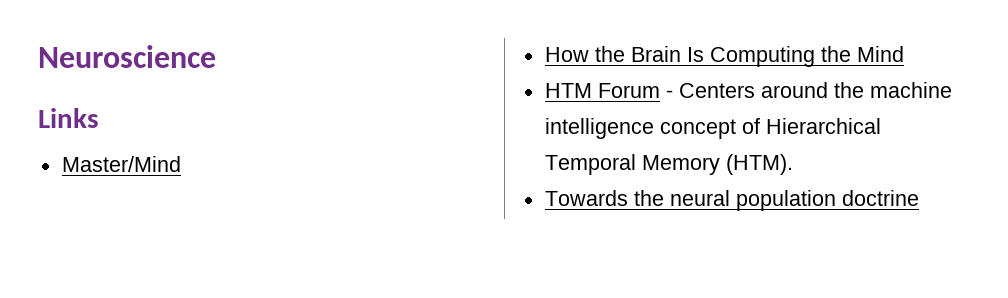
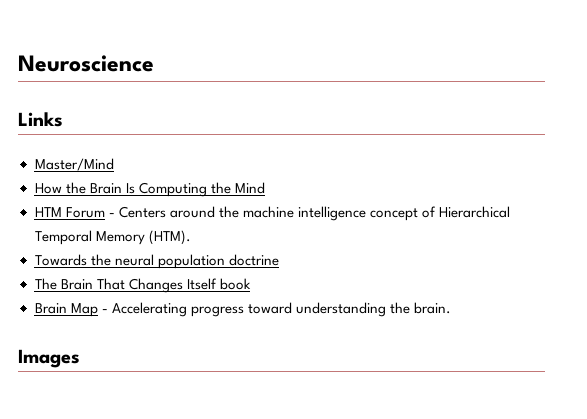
+ The Brain That Changes Itself book
+ Brain Map - Accelerating progress toward understanding the brain.
+ Images

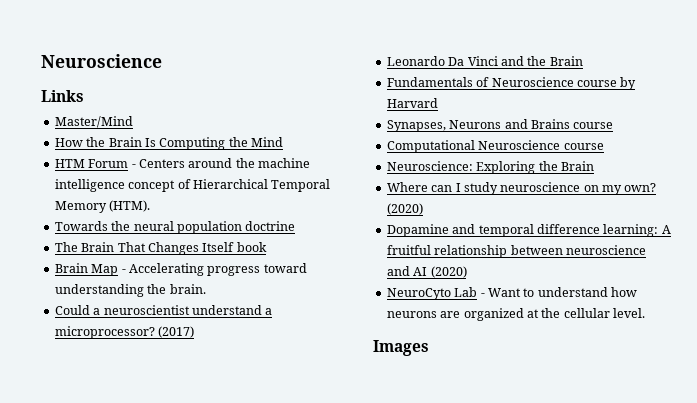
+ Could a neuroscientist understand a microprocessor? (2017)
+ Leonardo Da Vinci and the Brain
+ Fundamentals of Neuroscience course by Harvard
+ Synapses, Neurons and Brains course
+ Computational Neuroscience course
+ Neuroscience: Exploring the Brain
+ Where can I study neuroscience on my own? (2020)
+ Dopamine and temporal difference learning: A fruitful relationship between neuroscience and AI (2020)
+ NeuroCyto Lab - Want to understand how neurons are organized at the cellular level.

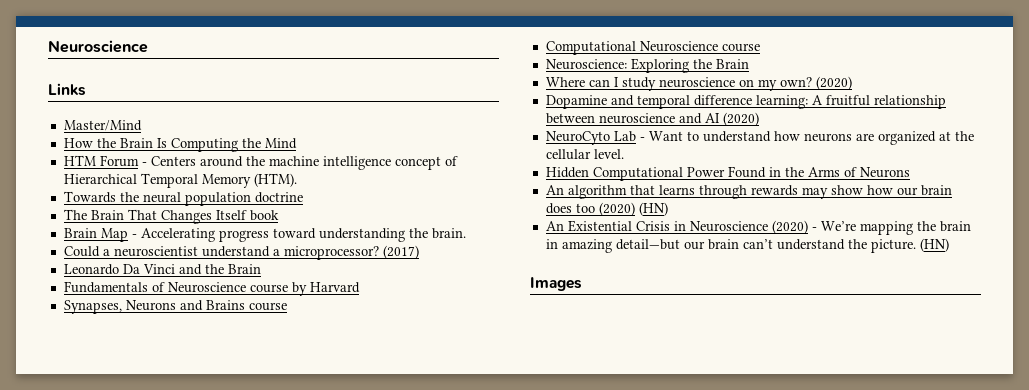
+ Hidden Computational Power Found in the Arms of Neurons
+ An algorithm that learns through rewards may show how our brain does too (2020) (HN)
+ An Existential Crisis in Neuroscience (2020) - We’re mapping the brain in amazing detail—but our brain can’t understand the picture. (HN)

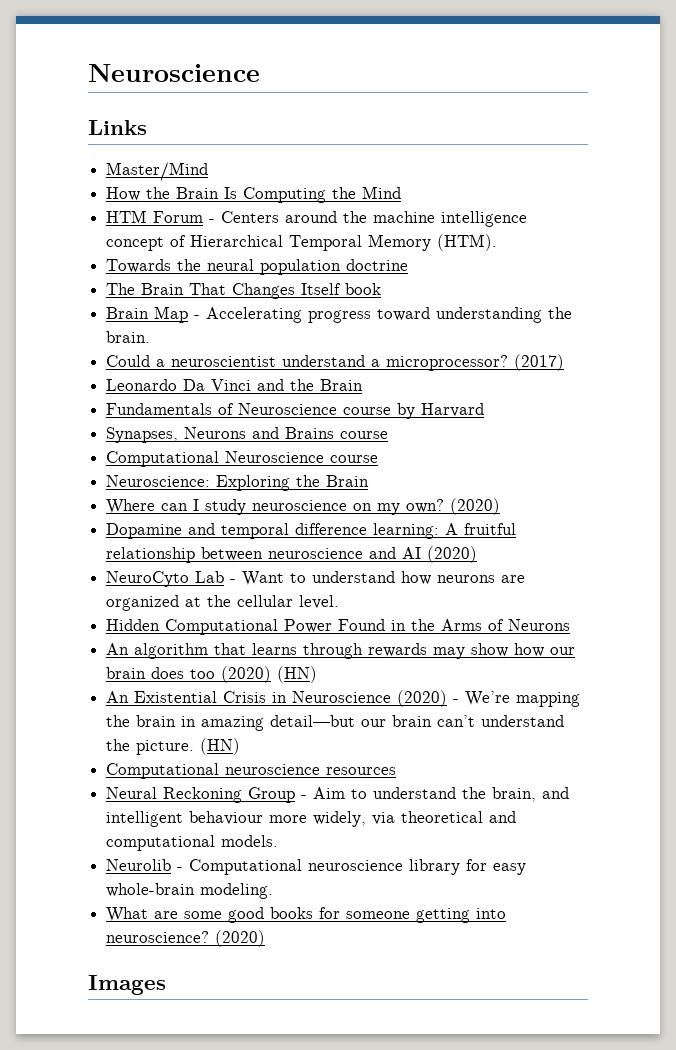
+ Computational neuroscience resources
+ Neural Reckoning Group - Aim to understand the brain, and intelligent behaviour more widely, via theoretical and computational models.
+ Neurolib - Computational neuroscience library for easy whole-brain modeling.
+ What are some good books for someone getting into neuroscience? (2020)

